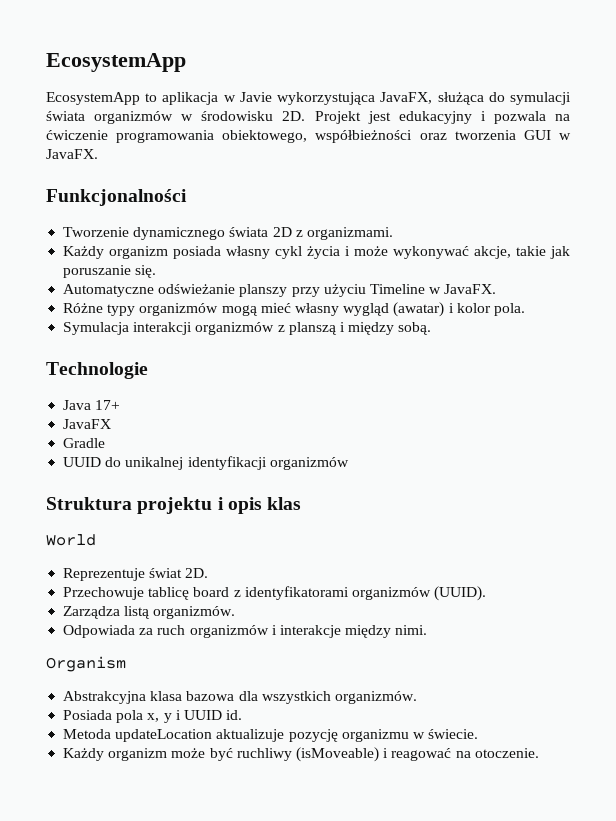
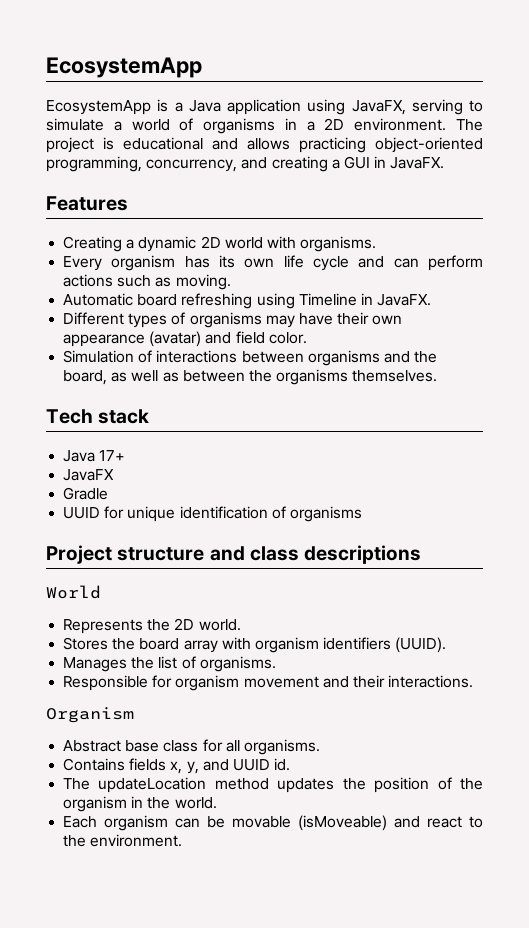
- EcosystemApp to aplikacja w Javie wykorzystująca JavaFX, służąca do symulacji świata organizmów w środowisku 2D. Projekt jest edukacyjny i pozwala na ćwiczenie programowania obiektowego, współbieżności oraz tworzenia GUI w JavaFX.
- Funkcjonalności
- Tworzenie dynamicznego świata 2D z organizmami.
- Każdy organizm posiada własny cykl życia i może wykonywać akcje, takie jak poruszanie się.
- Automatyczne odświeżanie planszy przy użyciu Timeline w JavaFX.
- Różne typy organizmów mogą mieć własny wygląd (awatar) i kolor pola.
- Symulacja interakcji organizmów z planszą i między sobą.
- Technologie
+ EcosystemApp is a Java application using JavaFX, serving to simulate a world of organisms in a 2D environment. The project is educational and allows practicing object-oriented programming, concurrency, and creating a GUI in JavaFX.
+ Features
+ Creating a dynamic 2D world with organisms.
+ Every organism has its own life cycle and can perform actions such as moving.
+ Automatic board refreshing using Timeline in JavaFX.
+ Different types of organisms may have their own appearance (avatar) and field color.
+ Simulation of interactions between organisms and the board, as well as between the organisms themselves.
+ Tech stack
- UUID do unikalnej identyfikacji organizmów
- Struktura projektu i opis klas
+ UUID for unique identification of organisms
+ Project structure and class descriptions
  World
- Reprezentuje świat 2D.
- Przechowuje tablicę board z identyfikatorami organizmów (UUID).
- Zarządza listą organizmów.
- Odpowiada za ruch organizmów i interakcje między nimi.
+ Represents the 2D world.
+ Stores the board array with organism identifiers (UUID).
+ Manages the list of organisms.
+ Responsible for organism movement and their interactions.
  Organism
- Abstrakcyjna klasa bazowa dla wszystkich organizmów.
- Posiada pola x, y i UUID id.
- Metoda updateLocation aktualizuje pozycję organizmu w świecie.
- Każdy organizm może być ruchliwy (isMoveable) i reagować na otoczenie.
+ Abstract base class for all organisms.
+ Contains fields x, y, and UUID id.
+ The updateLocation method updates the position of the organism in the world.
+ Each organism can be movable (isMoveable) and react to the environment.

